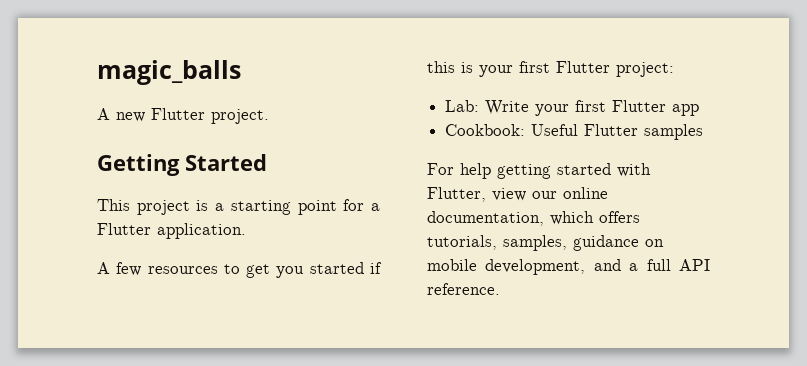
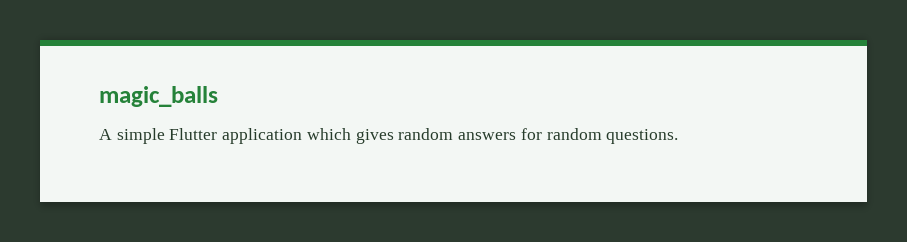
- A new Flutter project.
- Getting Started
- This project is a starting point for a Flutter application.
- A few resources to get you started if this is your first Flutter project:
- Lab: Write your first Flutter app
- Cookbook: Useful Flutter samples
- For help getting started with Flutter, view our online documentation, which offers tutorials, samples, guidance on mobile development, and a full API reference.
+ A simple Flutter application which gives random answers for random questions.

